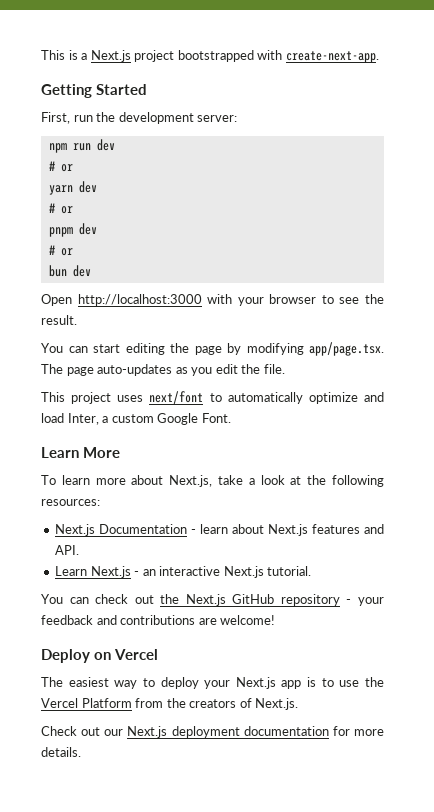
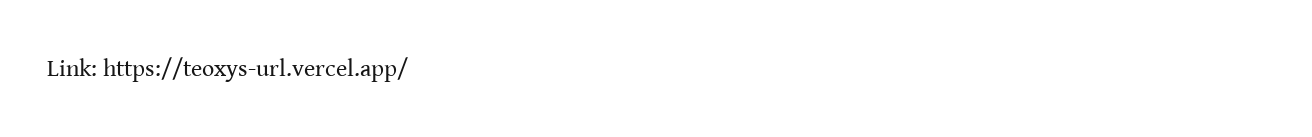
- This is a Next.js project bootstrapped with create-next-app.
- Getting Started
- First, run the development server:
- npm run dev
- # or
- yarn dev
- # or
- pnpm dev
- # or
- bun dev
- Open http://localhost:3000 with your browser to see the result.
- You can start editing the page by modifying app/page.tsx. The page auto-updates as you edit the file.
- This project uses next/font to automatically optimize and load Inter, a custom Google Font.
- Learn More
- To learn more about Next.js, take a look at the following resources:
- Next.js Documentation - learn about Next.js features and API.
- Learn Next.js - an interactive Next.js tutorial.
- You can check out the Next.js GitHub repository - your feedback and contributions are welcome!
- Deploy on Vercel
- The easiest way to deploy your Next.js app is to use the Vercel Platform from the creators of Next.js.
- Check out our Next.js deployment documentation for more details.
+ Link: https://teoxys-url.vercel.app/

